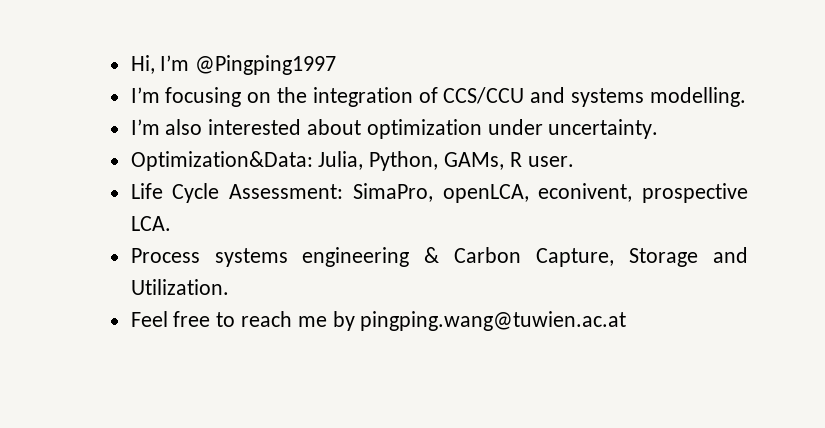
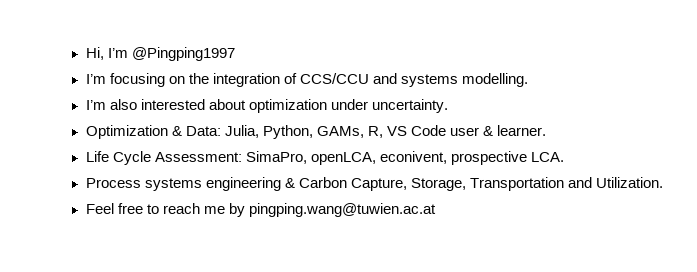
- Optimization&Data: Julia, Python, GAMs, R user.
+ Optimization & Data: Julia, Python, GAMs, R, VS Code user & learner.
- Process systems engineering & Carbon Capture, Storage and Utilization.
+ Process systems engineering & Carbon Capture, Storage, Transportation and Utilization.

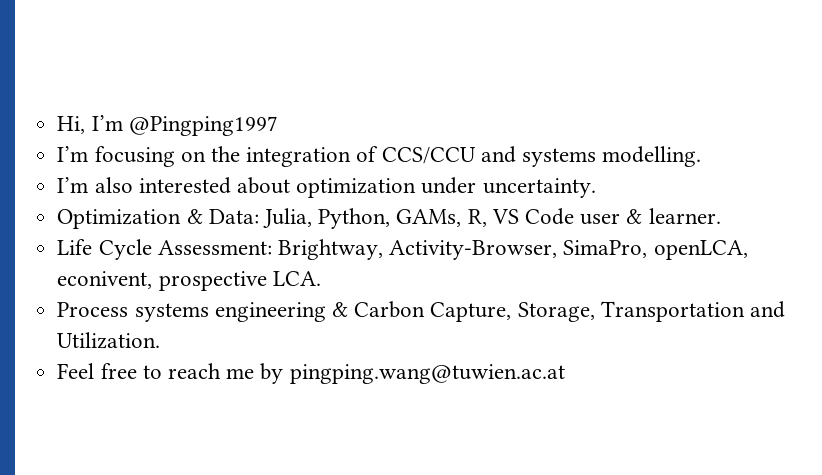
- Life Cycle Assessment: SimaPro, openLCA, econivent, prospective LCA.
+ Life Cycle Assessment: Brightway, Activity-Browser, SimaPro, openLCA, econivent, prospective LCA.

